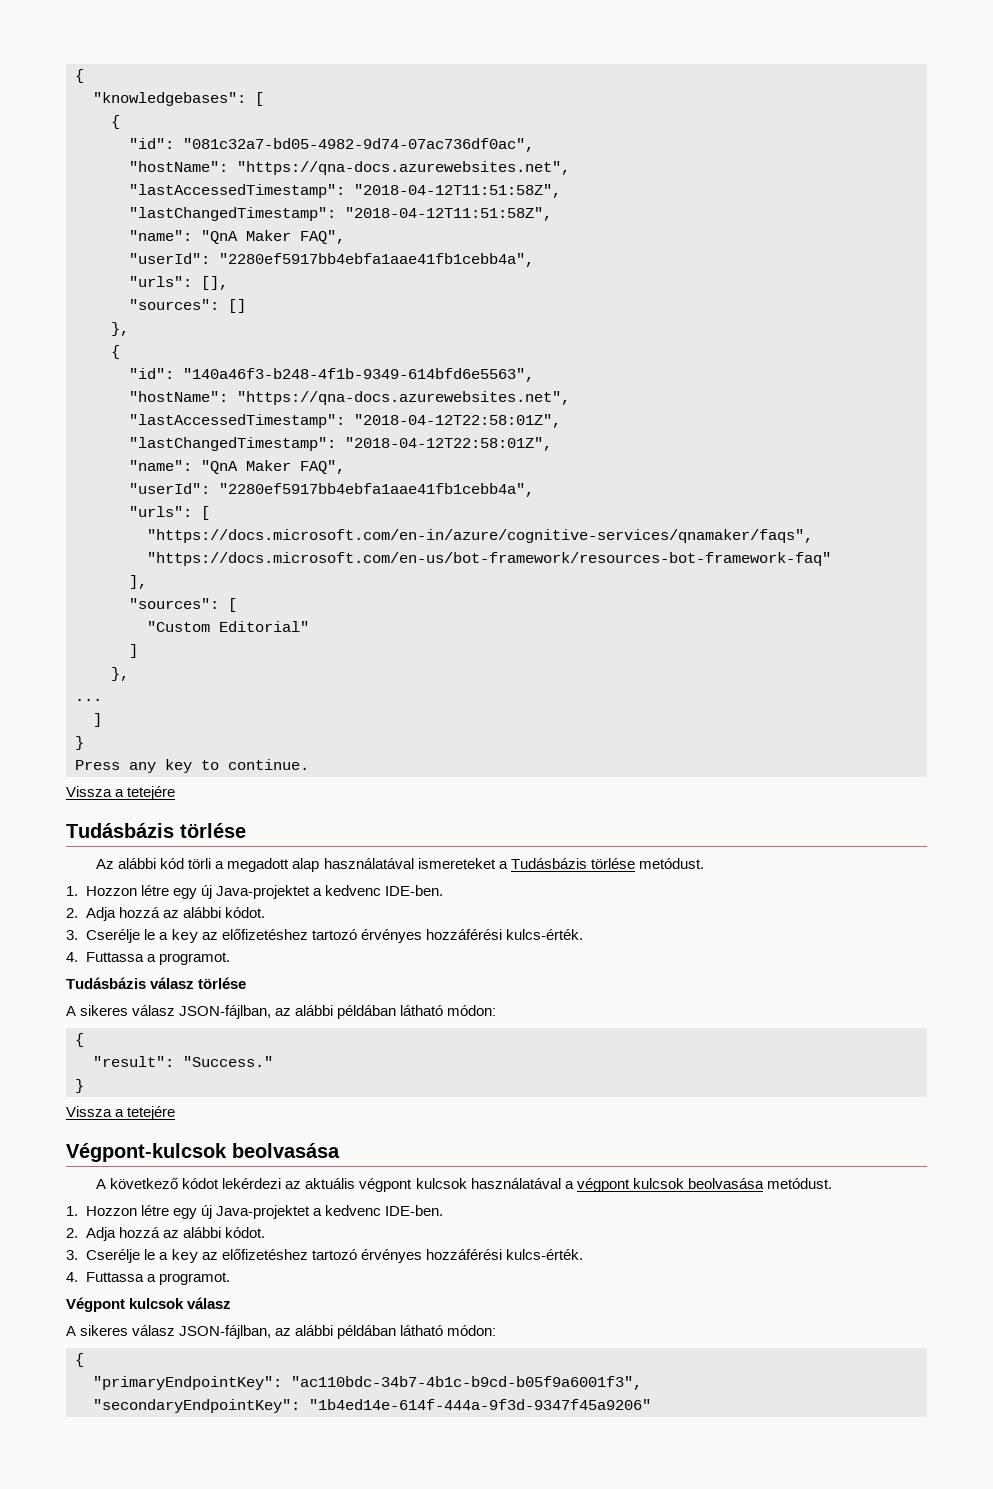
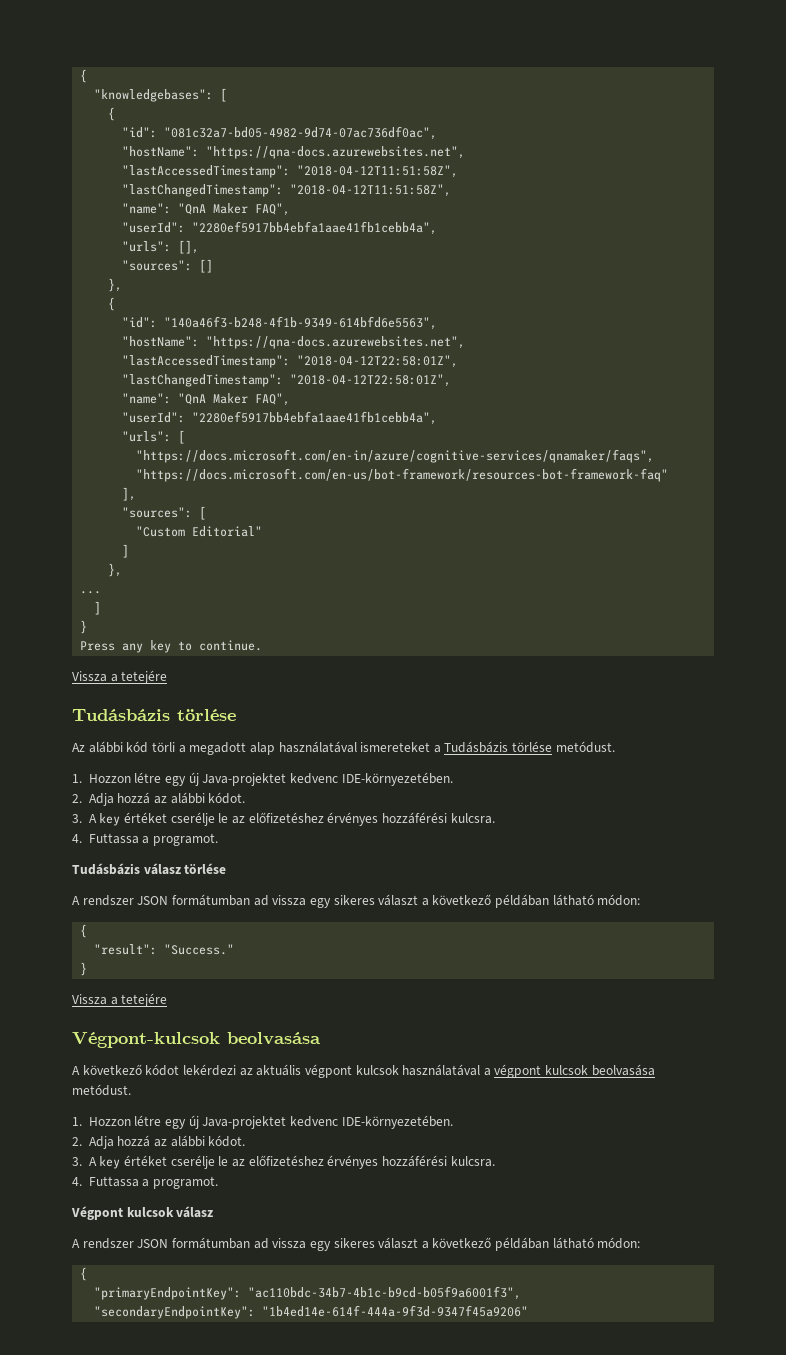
  Az alábbi kód törli a megadott alap használatával ismereteket a Tudásbázis törlése metódust.
- 1. Hozzon létre egy új Java-projektet a kedvenc IDE-ben.
+ 1. Hozzon létre egy új Java-projektet kedvenc IDE-környezetében.
  2. Adja hozzá az alábbi kódot.
- 3. Cserélje le a key az előfizetéshez tartozó érvényes hozzáférési kulcs-érték.
+ 3. A key értéket cserélje le az előfizetéshez érvényes hozzáférési kulcsra.
  Tudásbázis válasz törlése
- A sikeres válasz JSON-fájlban, az alábbi példában látható módon:
+ A rendszer JSON formátumban ad vissza egy sikeres választ a következő példában látható módon:
  A következő kódot lekérdezi az aktuális végpont kulcsok használatával a végpont kulcsok beolvasása metódust.
- 1. Hozzon létre egy új Java-projektet a kedvenc IDE-ben.
+ 1. Hozzon létre egy új Java-projektet kedvenc IDE-környezetében.
  2. Adja hozzá az alábbi kódot.
- 3. Cserélje le a key az előfizetéshez tartozó érvényes hozzáférési kulcs-érték.
+ 3. A key értéket cserélje le az előfizetéshez érvényes hozzáférési kulcsra.
  Végpont kulcsok válasz
- A sikeres válasz JSON-fájlban, az alábbi példában látható módon:
+ A rendszer JSON formátumban ad vissza egy sikeres választ a következő példában látható módon:

